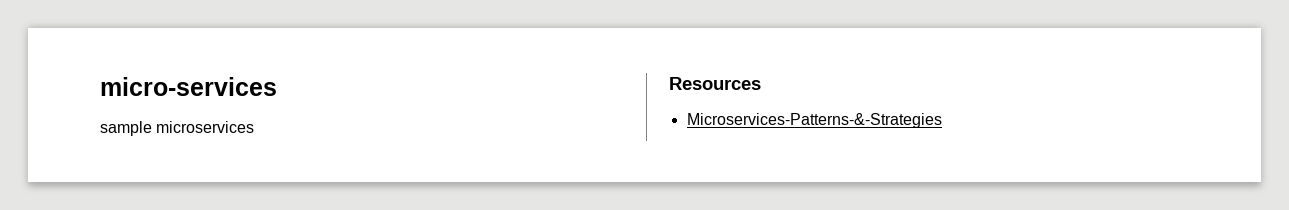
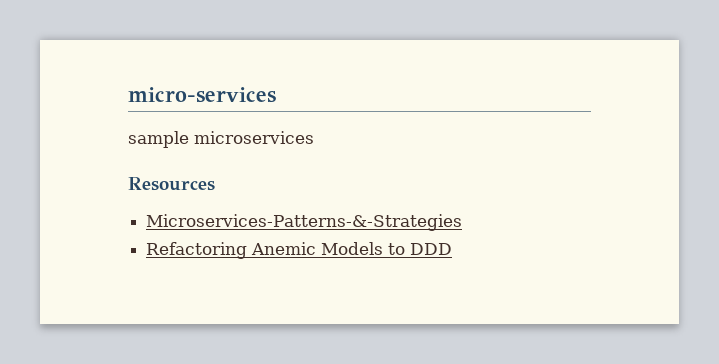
+ Refactoring Anemic Models to DDD

